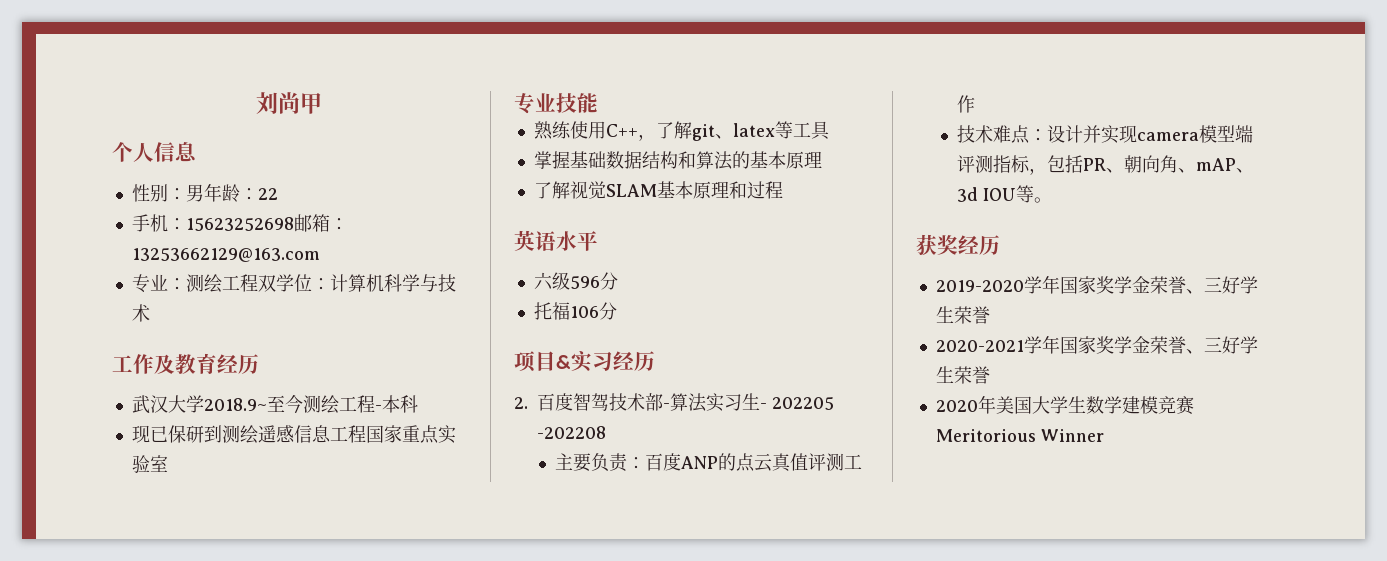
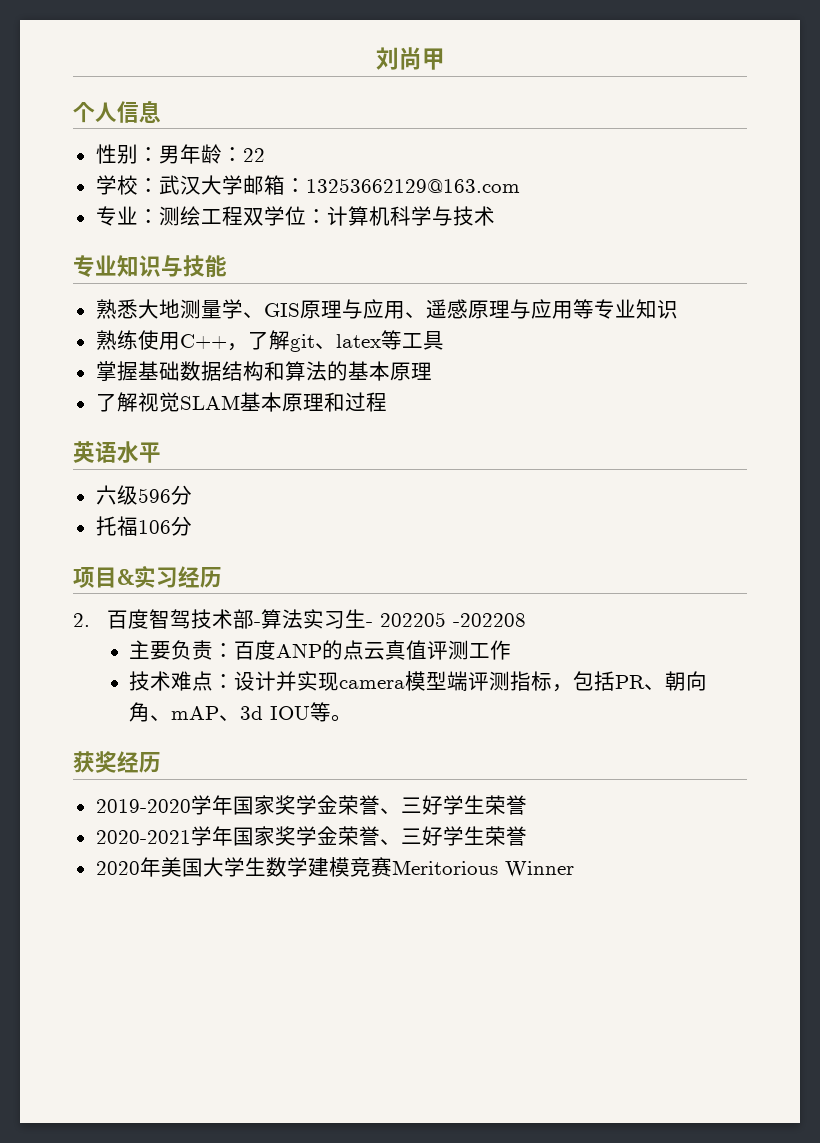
- 手机：15623252698邮箱：13253662129@163.com
+ 学校：武汉大学邮箱：13253662129@163.com
- 工作及教育经历
- 武汉大学2018.9~至今测绘工程-本科
- 现已保研到测绘遥感信息工程国家重点实验室
- 专业技能
+ 专业知识与技能
+ 熟悉大地测量学、GIS原理与应用、遥感原理与应用等专业知识

